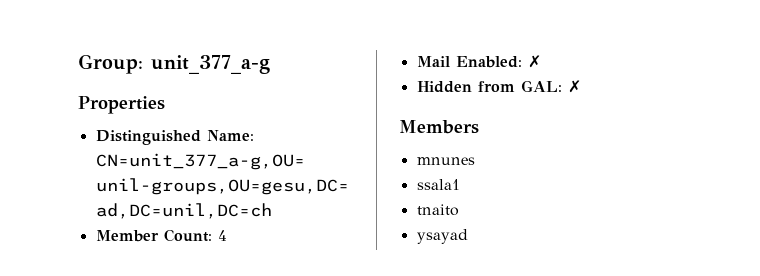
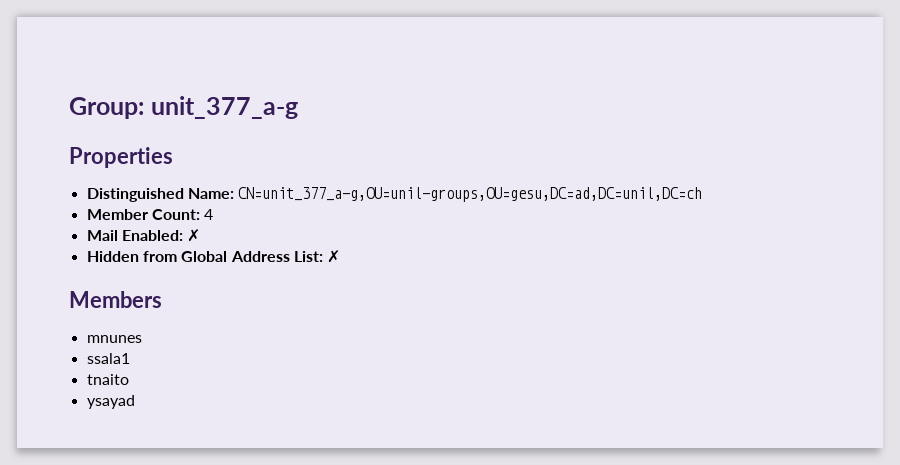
- Hidden from GAL: ✗
+ Hidden from Global Address List: ✗

